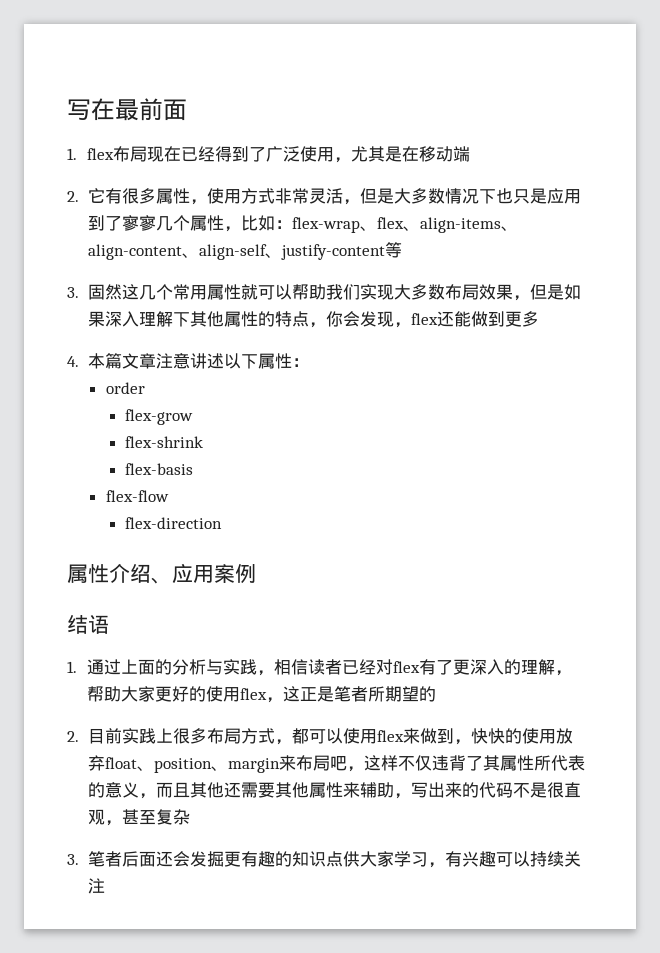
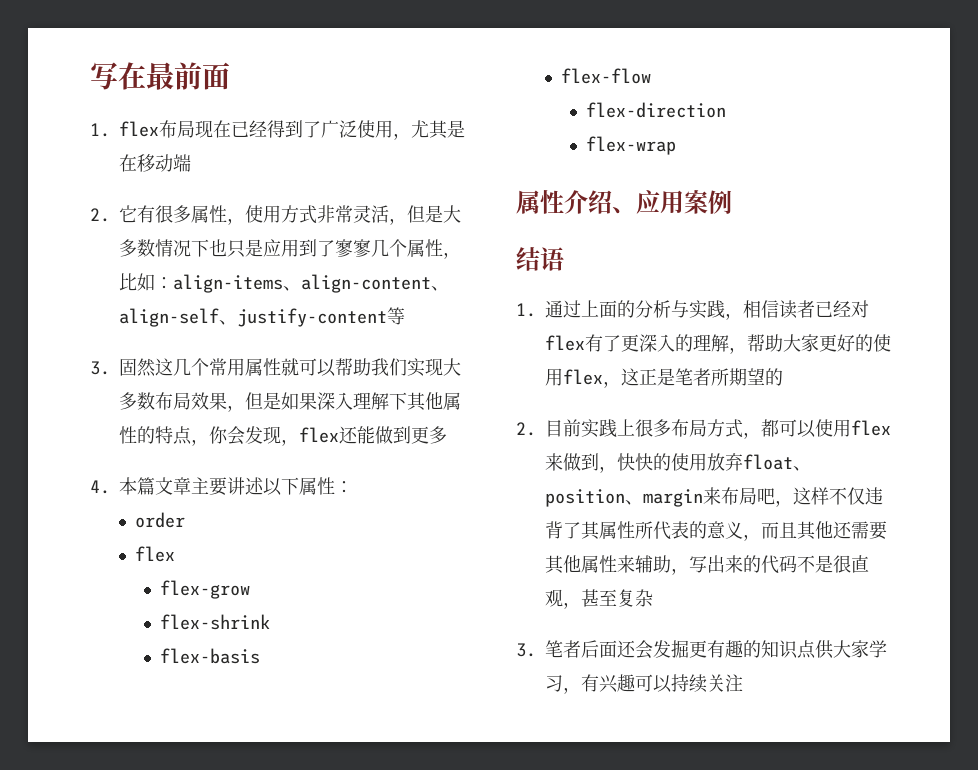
- 2.它有很多属性，使用方式非常灵活，但是大多数情况下也只是应用到了寥寥几个属性，比如：flex-wrap、flex、align-items、align-content、align-self、justify-content等
+ 2.它有很多属性，使用方式非常灵活，但是大多数情况下也只是应用到了寥寥几个属性，比如：align-items、align-content、align-self、justify-content等
- 4.本篇文章注意讲述以下属性：
+ 4.本篇文章主要讲述以下属性：
  order
+ flex
+ flex-wrap

